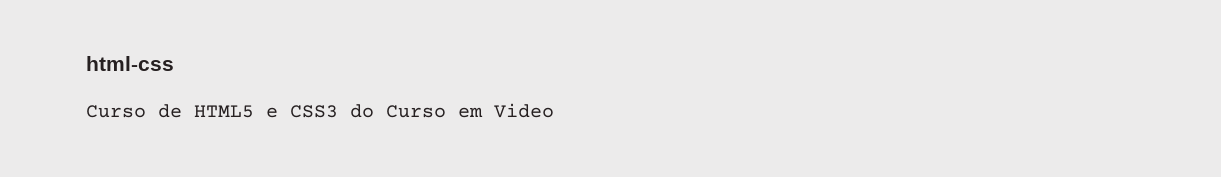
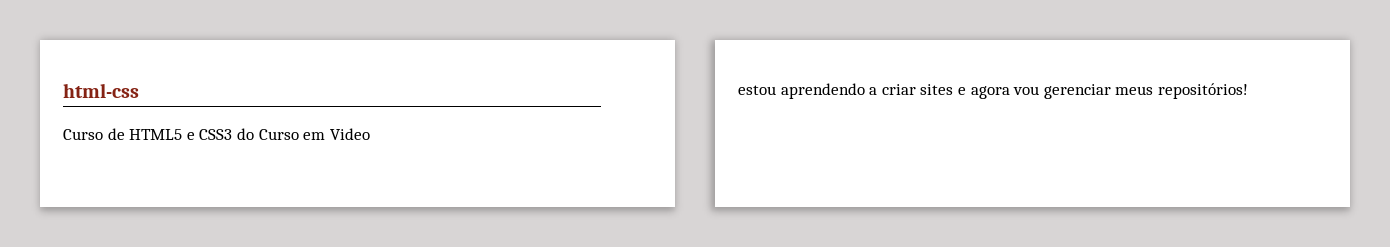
+ estou aprendendo a criar sites e agora vou gerenciar meus repositórios!

